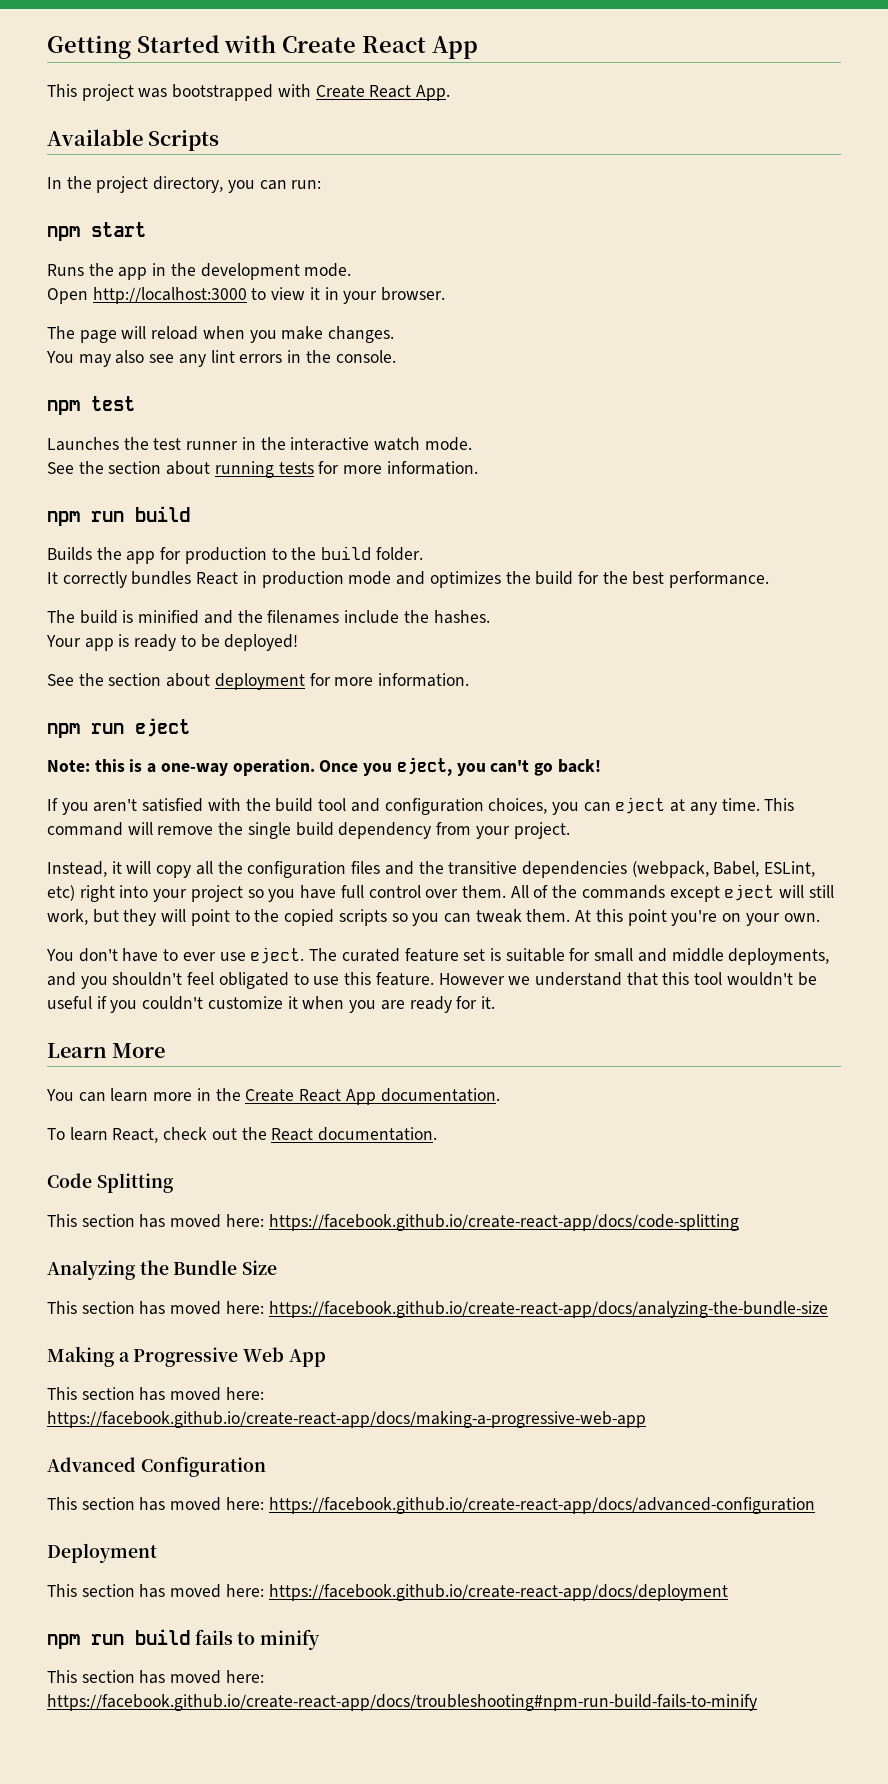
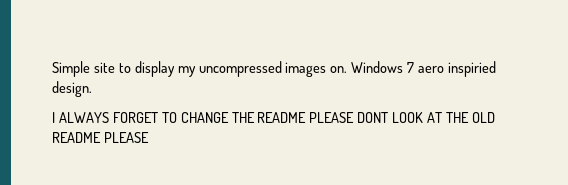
- Getting Started with Create React App
- This project was bootstrapped with Create React App.
- Available Scripts
- In the project directory, you can run:
- npm start
- Runs the app in the development mode.
- Open http://localhost:3000 to view it in your browser.
- The page will reload when you make changes.
- You may also see any lint errors in the console.
- npm test
- Launches the test runner in the interactive watch mode.
- See the section about running tests for more information.
- npm run build
- Builds the app for production to the build folder.
- It correctly bundles React in production mode and optimizes the build for the best performance.
- The build is minified and the filenames include the hashes.
- Your app is ready to be deployed!
- See the section about deployment for more information.
- npm run eject
- Note: this is a one-way operation. Once you eject, you can't go back!
- If you aren't satisfied with the build tool and configuration choices, you can eject at any time. This command will remove the single build dependency from your project.
- Instead, it will copy all the configuration files and the transitive dependencies (webpack, Babel, ESLint, etc) right into your project so you have full control over them. All of the commands except eject will still work, but they will point to the copied scripts so you can tweak them. At this point you're on your own.
- You don't have to ever use eject. The curated feature set is suitable for small and middle deployments, and you shouldn't feel obligated to use this feature. However we understand that this tool wouldn't be useful if you couldn't customize it when you are ready for it.
- Learn More
- You can learn more in the Create React App documentation.
- To learn React, check out the React documentation.
- Code Splitting
- This section has moved here: https://facebook.github.io/create-react-app/docs/code-splitting
- Analyzing the Bundle Size
- This section has moved here: https://facebook.github.io/create-react-app/docs/analyzing-the-bundle-size
- Making a Progressive Web App
- This section has moved here: https://facebook.github.io/create-react-app/docs/making-a-progressive-web-app
- Advanced Configuration
- This section has moved here: https://facebook.github.io/create-react-app/docs/advanced-configuration
- Deployment
- This section has moved here: https://facebook.github.io/create-react-app/docs/deployment
- npm run build fails to minify
- This section has moved here: https://facebook.github.io/create-react-app/docs/troubleshooting#npm-run-build-fails-to-minify
+ Simple site to display my uncompressed images on. Windows 7 aero inspiried design.
+ I ALWAYS FORGET TO CHANGE THE README PLEASE DONT LOOK AT THE OLD README PLEASE

